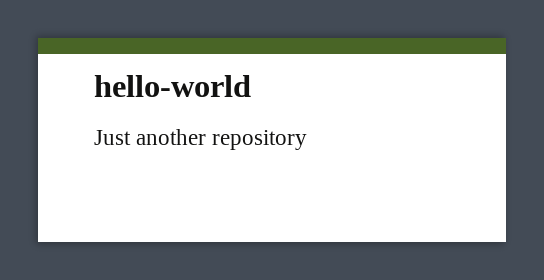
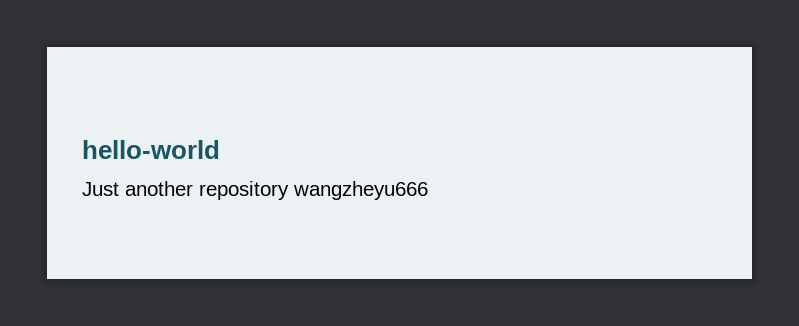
- Just another repository
+ Just another repository wangzheyu666

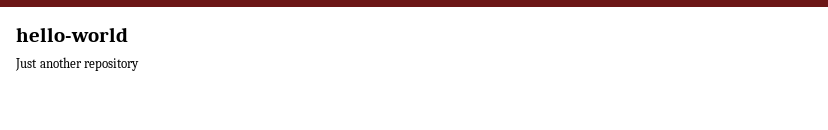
- Just another repository wangzheyu666
+ Just another repository

